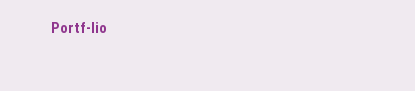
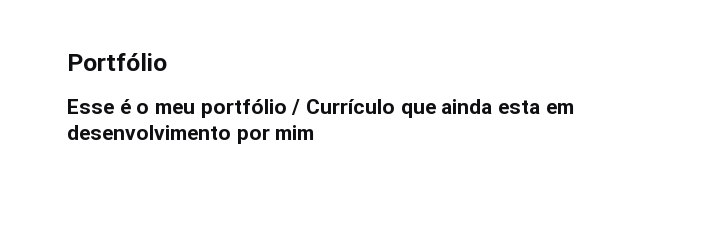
- Portf-lio
+ Portfólio
+ Esse é o meu portfólio / Currículo que ainda esta em desenvolvimento por mim

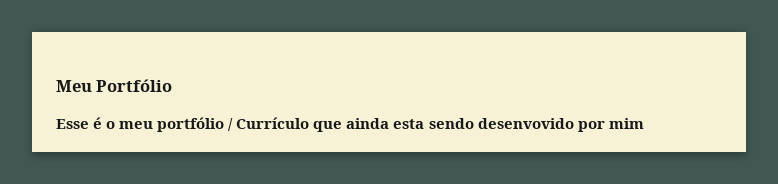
- Portfólio
+ Meu Portfólio
- Esse é o meu portfólio / Currículo que ainda esta em desenvolvimento por mim
+ Esse é o meu portfólio / Currículo que ainda esta sendo desenvovido por mim

